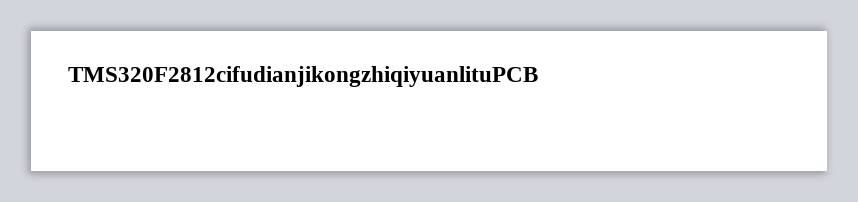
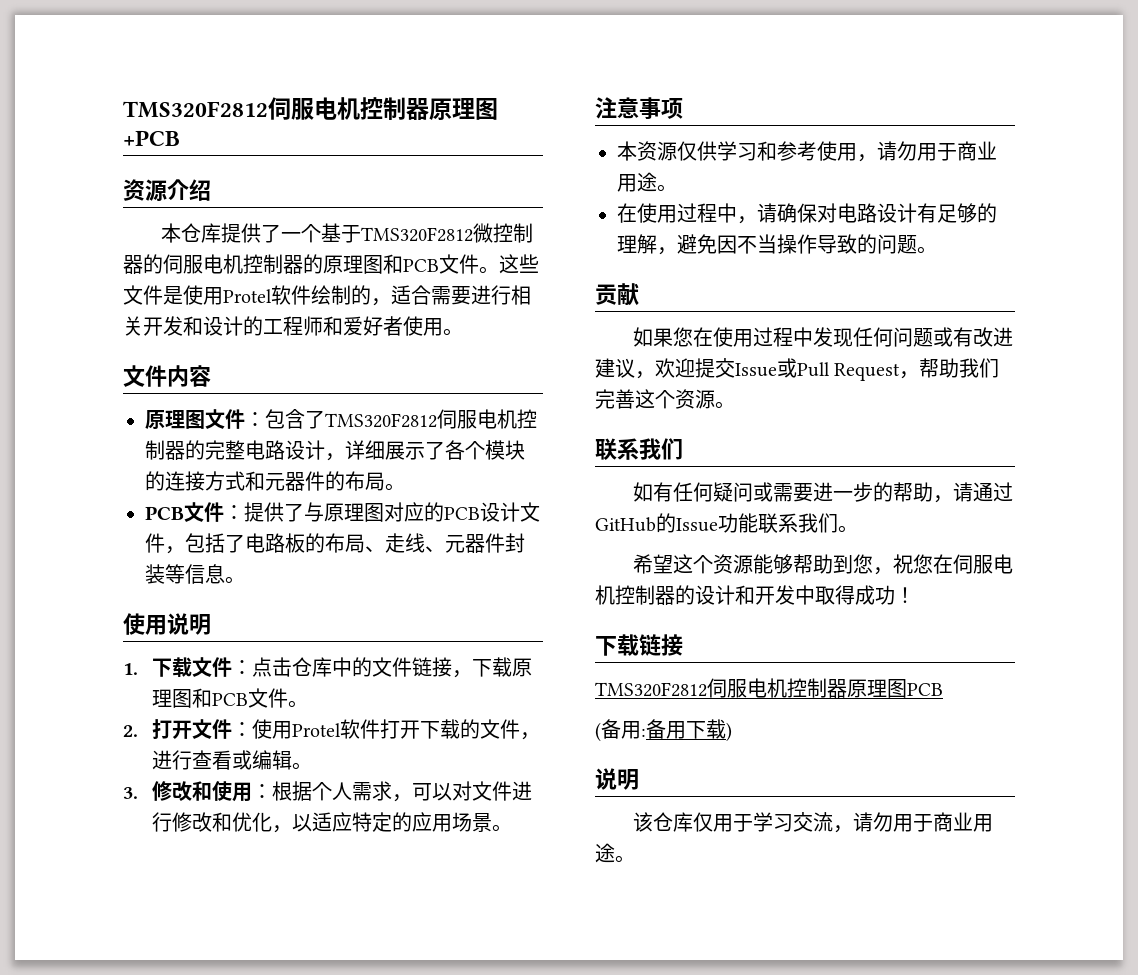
- TMS320F2812cifudianjikongzhiqiyuanlituPCB
+ TMS320F2812伺服电机控制器原理图+PCB
+ 资源介绍
+ 本仓库提供了一个基于TMS320F2812微控制器的伺服电机控制器的原理图和PCB文件。这些文件是使用Protel软件绘制的，适合需要进行相关开发和设计的工程师和爱好者使用。
+ 文件内容
+ 原理图文件：包含了TMS320F2812伺服电机控制器的完整电路设计，详细展示了各个模块的连接方式和元器件的布局。
+ PCB文件：提供了与原理图对应的PCB设计文件，包括了电路板的布局、走线、元器件封装等信息。
+ 使用说明
+ 1.下载文件：点击仓库中的文件链接，下载原理图和PCB文件。
+ 2.打开文件：使用Protel软件打开下载的文件，进行查看或编辑。
+ 3.修改和使用：根据个人需求，可以对文件进行修改和优化，以适应特定的应用场景。
+ 注意事项
+ 本资源仅供学习和参考使用，请勿用于商业用途。
+ 在使用过程中，请确保对电路设计有足够的理解，避免因不当操作导致的问题。
+ 贡献
+ 如果您在使用过程中发现任何问题或有改进建议，欢迎提交Issue或Pull Request，帮助我们完善这个资源。
+ 联系我们
+ 如有任何疑问或需要进一步的帮助，请通过GitHub的Issue功能联系我们。
+ 希望这个资源能够帮助到您，祝您在伺服电机控制器的设计和开发中取得成功！
+ 下载链接
+ TMS320F2812伺服电机控制器原理图PCB
+ (备用:备用下载)
+ 说明
+ 该仓库仅用于学习交流，请勿用于商业用途。

